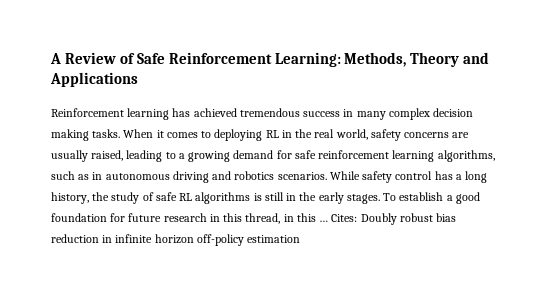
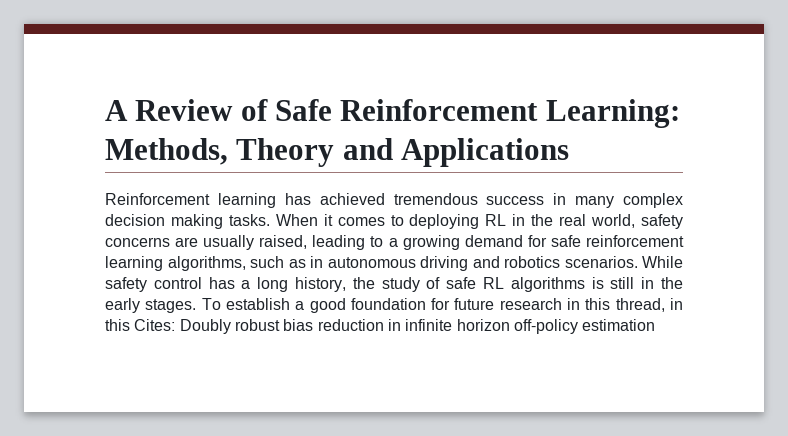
- To establish a good foundation for future research in this thread, in this … Cites: Doubly robust bias reduction in infinite horizon off-policy estimation
+ To establish a good foundation for future research in this thread, in this Cites: Doubly robust bias reduction in infinite horizon off-policy estimation

